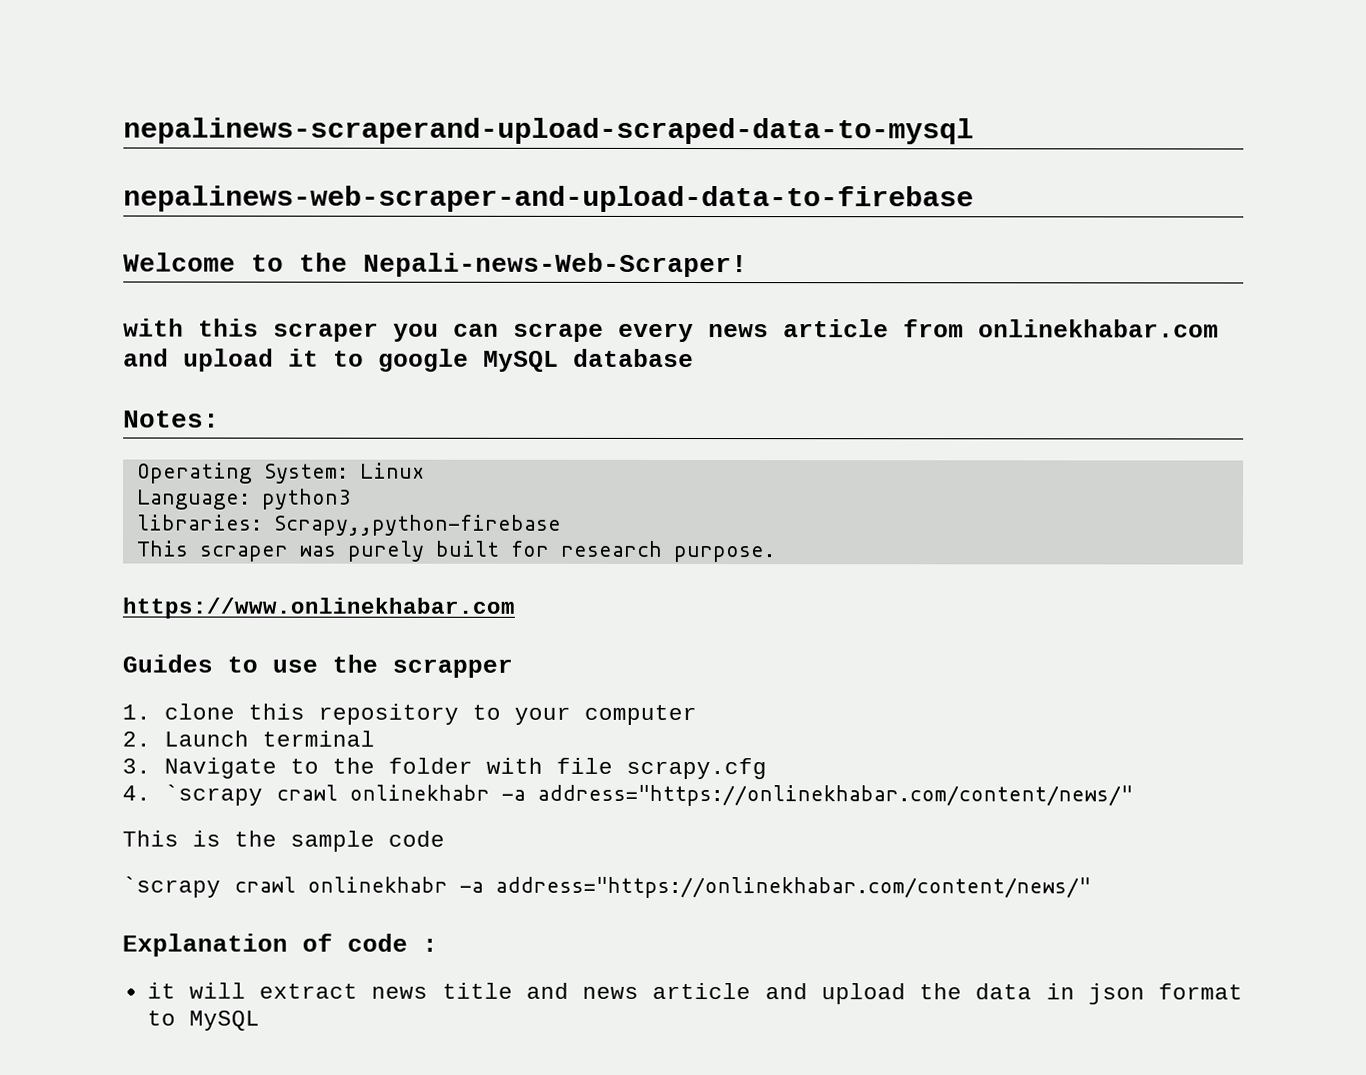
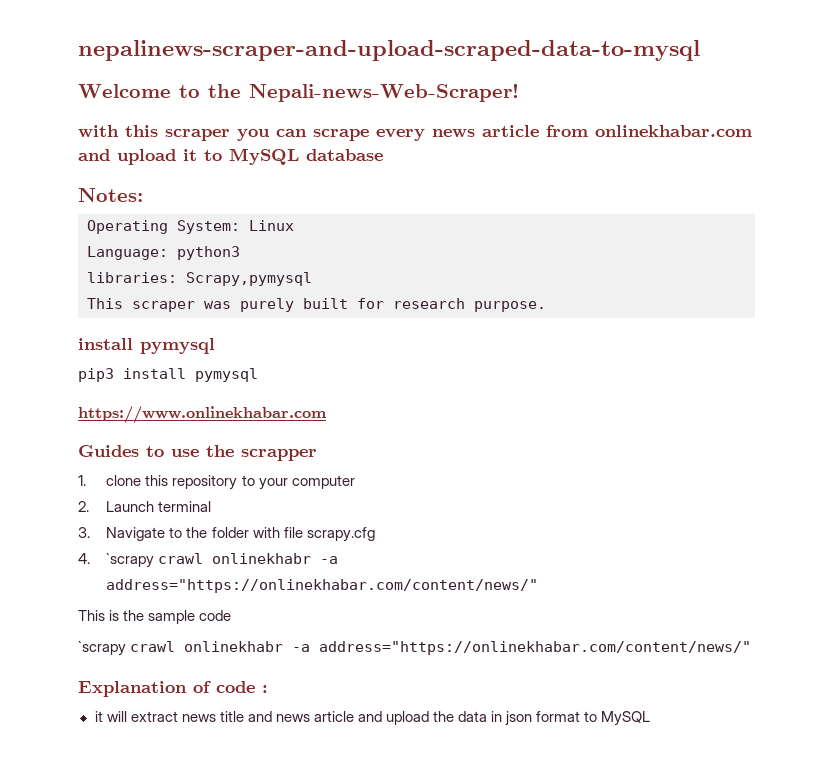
- nepalinews-scraperand-upload-scraped-data-to-mysql
- nepalinews-web-scraper-and-upload-data-to-firebase
+ nepalinews-scraper-and-upload-scraped-data-to-mysql
- with this scraper you can scrape every news article from onlinekhabar.com and upload it to google MySQL database
+ with this scraper you can scrape every news article from onlinekhabar.com and upload it to MySQL database
- libraries: Scrapy,,python-firebase
+ libraries: Scrapy,pymysql
  This scraper was purely built for research purpose.
+ install pymysql
+ pip3 install pymysql

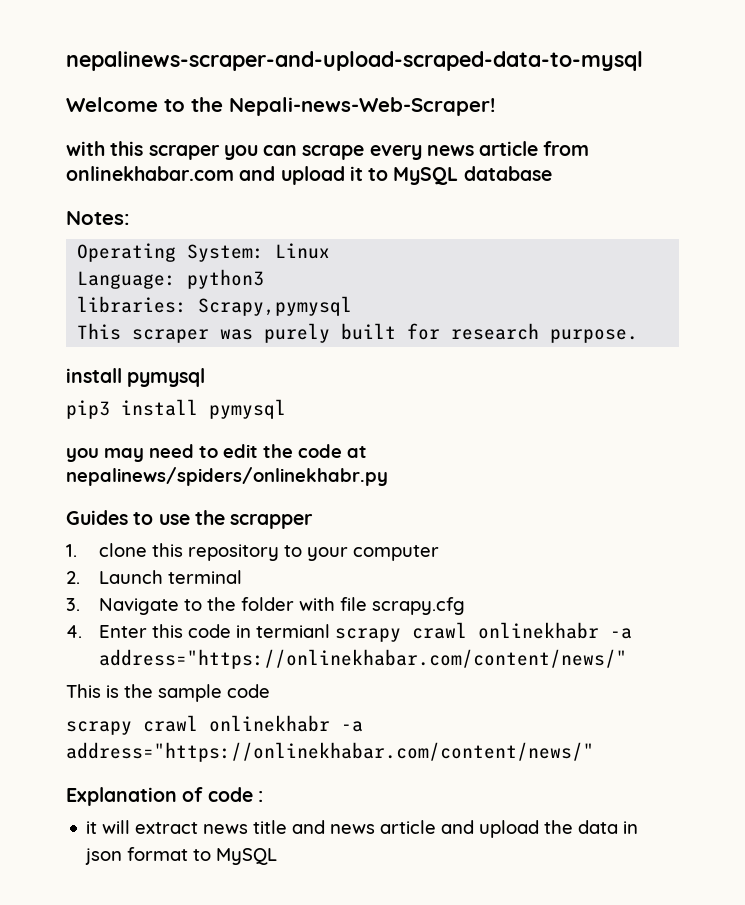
- https://www.onlinekhabar.com
+ you may need to edit the code at nepalinews/spiders/onlinekhabr.py
- 4. `scrapy crawl onlinekhabr -a address="https://onlinekhabar.com/content/news/"
+ 4. Enter this code in termianl scrapy crawl onlinekhabr -a address="https://onlinekhabar.com/content/news/"
  This is the sample code
- `scrapy crawl onlinekhabr -a address="https://onlinekhabar.com/content/news/"
+ scrapy crawl onlinekhabr -a address="https://onlinekhabar.com/content/news/"

